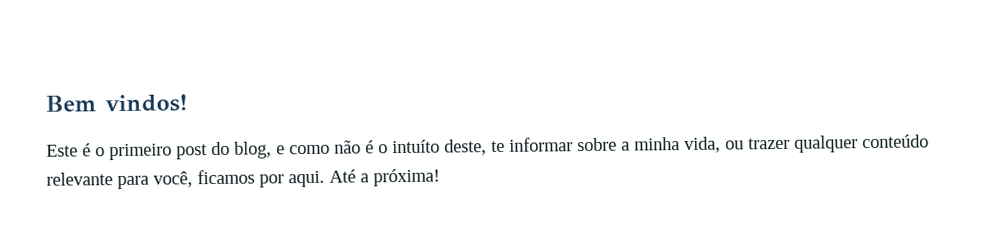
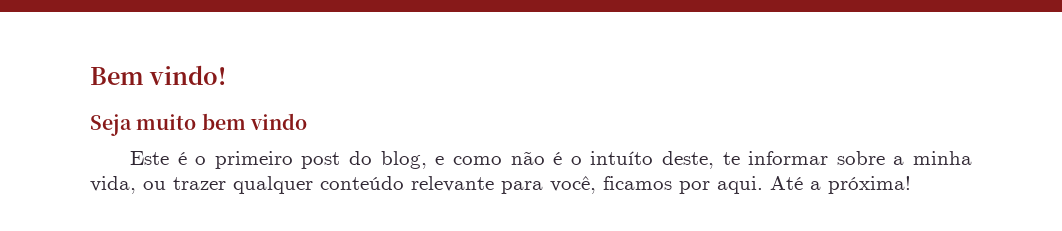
- Bem vindos!
+ Bem vindo!
+ Seja muito bem vindo

